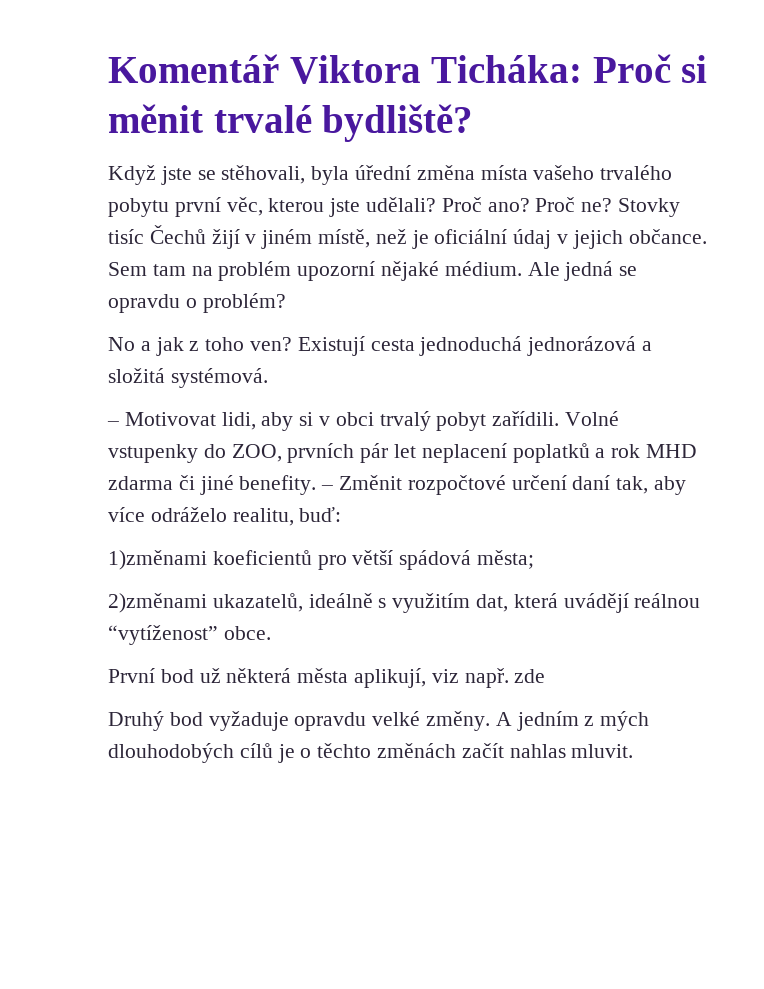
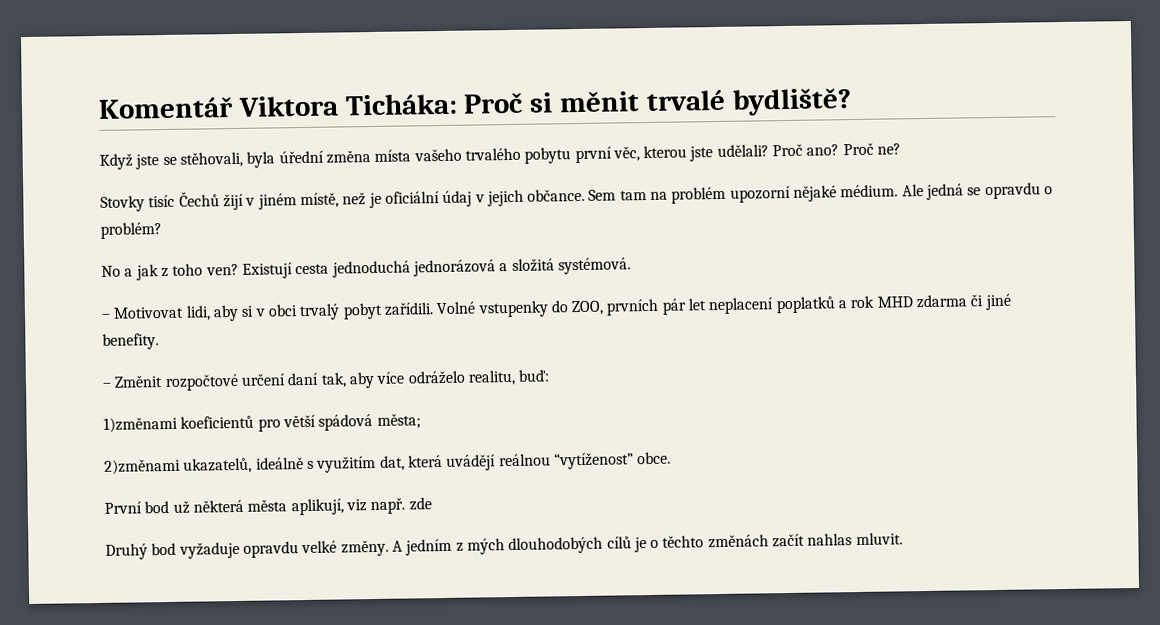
- Proč ne? Stovky tisíc Čechů žijí v jiném místě, než je oficiální údaj v jejich občance.
+ Proč ne?
+ Stovky tisíc Čechů žijí v jiném místě, než je oficiální údaj v jejich občance.
- Volné vstupenky do ZOO, prvních pár let neplacení poplatků a rok MHD zdarma či jiné benefity. – Změnit rozpočtové určení daní tak, aby více odráželo realitu, buď:
+ Volné vstupenky do ZOO, prvních pár let neplacení poplatků a rok MHD zdarma či jiné benefity.
+ – Změnit rozpočtové určení daní tak, aby více odráželo realitu, buď:

